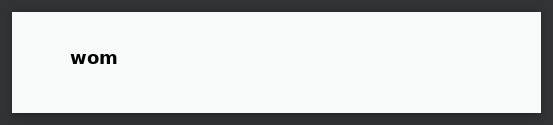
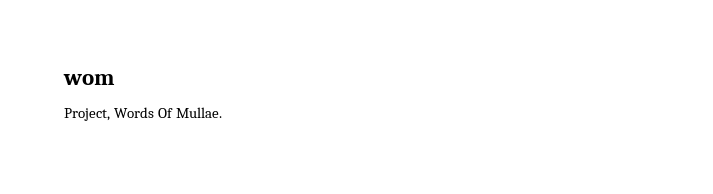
+ Project, Words Of Mullae.

